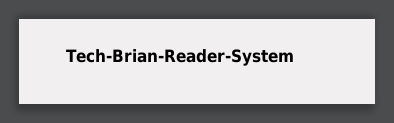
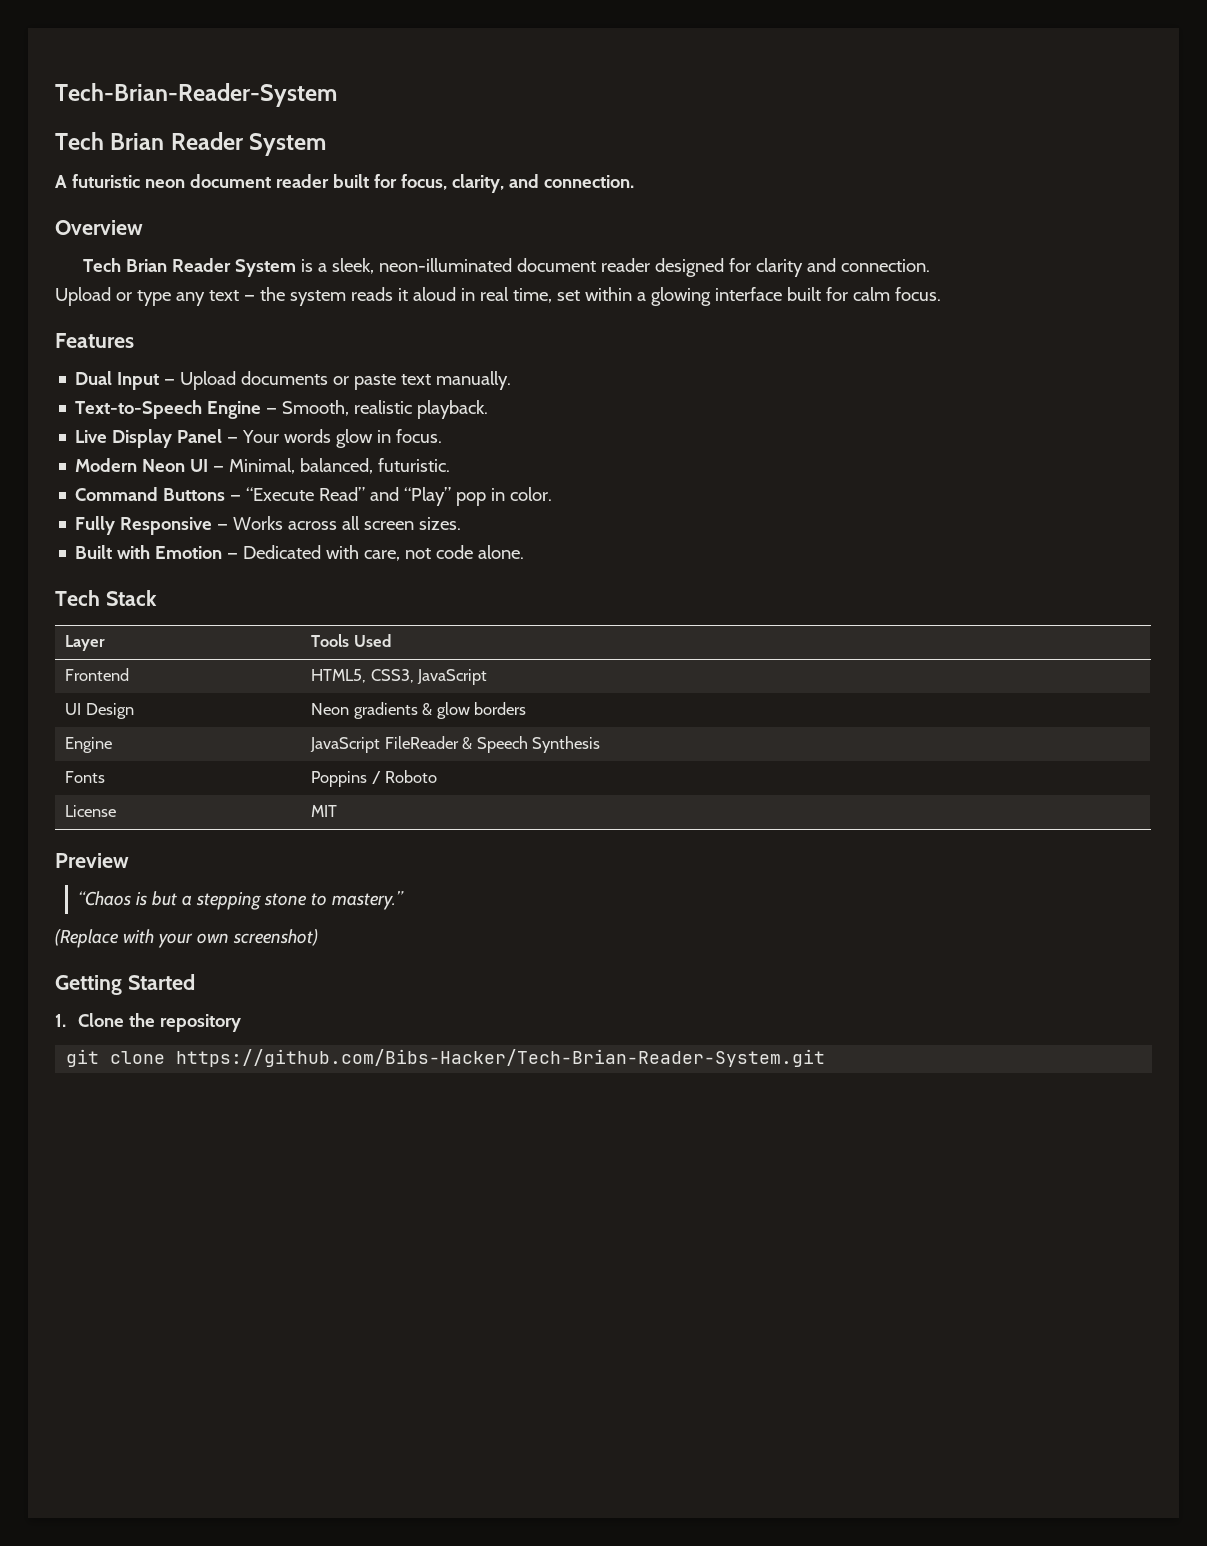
  Tech-Brian-Reader-System
+ Tech Brian Reader System
+ A futuristic neon document reader built for focus, clarity, and connection.
+ Overview
+ Tech Brian Reader System is a sleek, neon-illuminated document reader designed for clarity and connection.
+ Upload or type any text — the system reads it aloud in real time, set within a glowing interface built for calm focus.
+ Features
+ Dual Input — Upload documents or paste text manually.
+ Text-to-Speech Engine — Smooth, realistic playback.
+ Live Display Panel — Your words glow in focus.
+ Modern Neon UI — Minimal, balanced, futuristic.
+ Command Buttons — “Execute Read” and “Play” pop in color.
+ Fully Responsive — Works across all screen sizes.
+ Built with Emotion — Dedicated with care, not code alone.
+ Tech Stack
+ Layer | Tools Used
+ Frontend | HTML5, CSS3, JavaScript
+ UI Design | Neon gradients & glow borders
+ Engine | JavaScript FileReader & Speech Synthesis
+ Fonts | Poppins / Roboto
+ License | MIT
+ Preview
+ “Chaos is but a stepping stone to mastery.”
+ (Replace with your own screenshot)
+ Getting Started
+ 1. Clone the repository
+ git clone https://github.com/Bibs-Hacker/Tech-Brian-Reader-System.git

